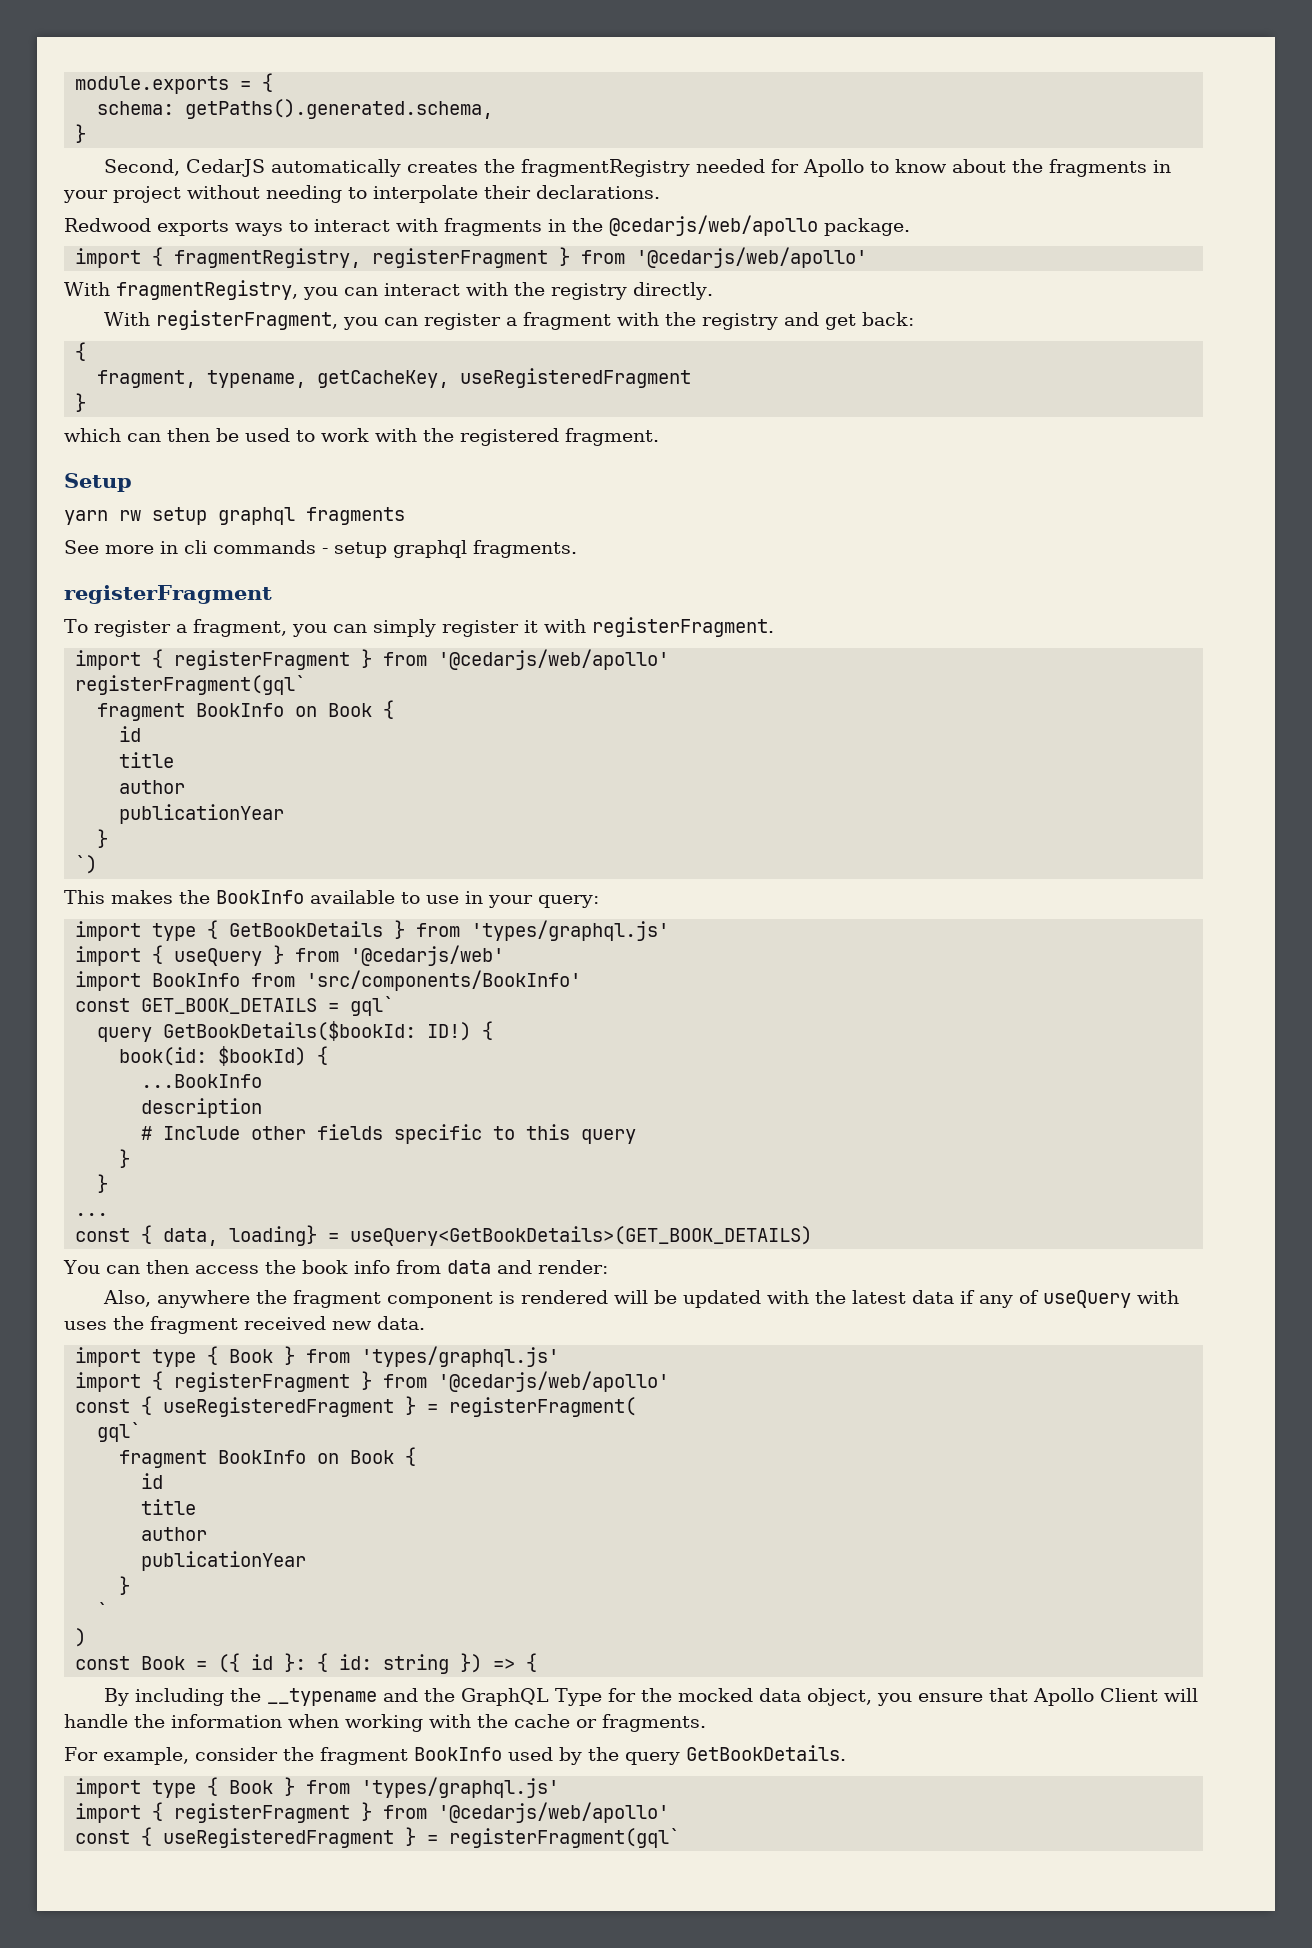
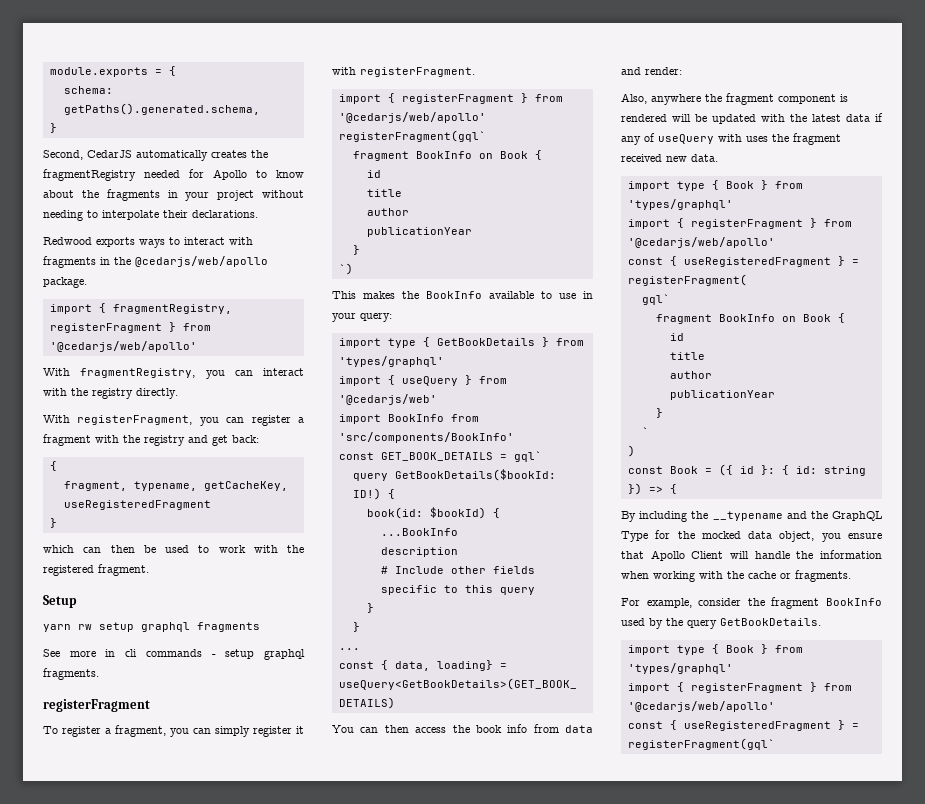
- import type { GetBookDetails } from 'types/graphql.js'
+ import type { GetBookDetails } from 'types/graphql'
  Also, anywhere the fragment component is rendered will be updated with the latest data if any of useQuery with uses the fragment received new data.
- import type { Book } from 'types/graphql.js'
+ import type { Book } from 'types/graphql'
  For example, consider the fragment BookInfo used by the query GetBookDetails.
- import type { Book } from 'types/graphql.js'
+ import type { Book } from 'types/graphql'

